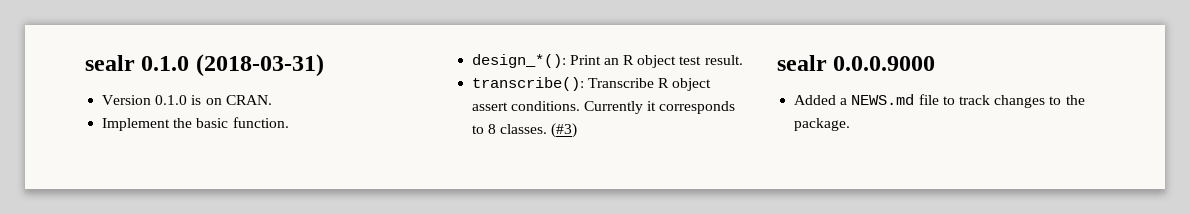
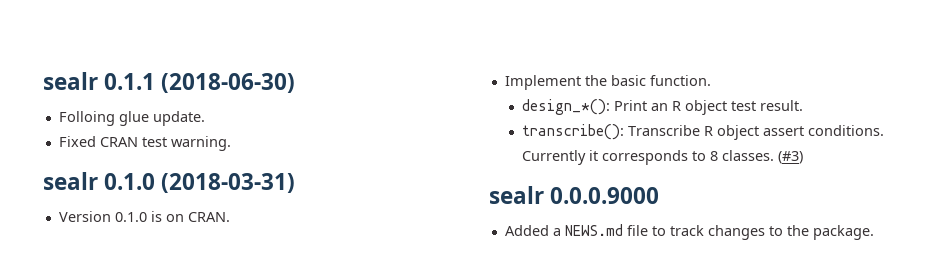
+ sealr 0.1.1 (2018-06-30)
+ Folloing glue update.
+ Fixed CRAN test warning.

